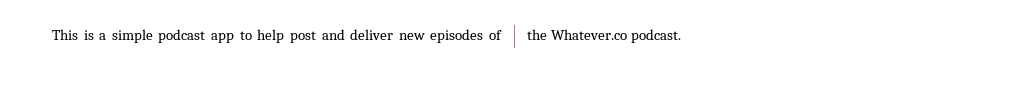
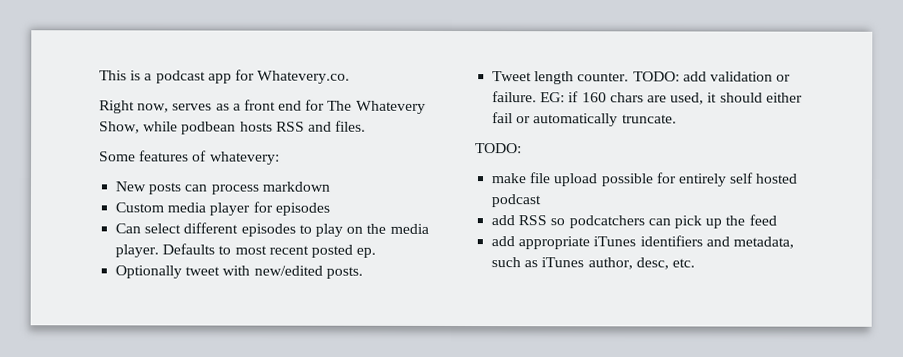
- This is a simple podcast app to help post and deliver new episodes of the Whatever.co podcast.
+ This is a podcast app for Whatevery.co.
+ Right now, serves as a front end for The Whatevery Show, while podbean hosts RSS and files.
+ Some features of whatevery:
+ New posts can process markdown
+ Custom media player for episodes
+ Can select different episodes to play on the media player. Defaults to most recent posted ep.
+ Optionally tweet with new/edited posts.
+ Tweet length counter. TODO: add validation or failure. EG: if 160 chars are used, it should either fail or automatically truncate.
+ TODO:
+ make file upload possible for entirely self hosted podcast
+ add RSS so podcatchers can pick up the feed
+ add appropriate iTunes identifiers and metadata, such as iTunes author, desc, etc.

